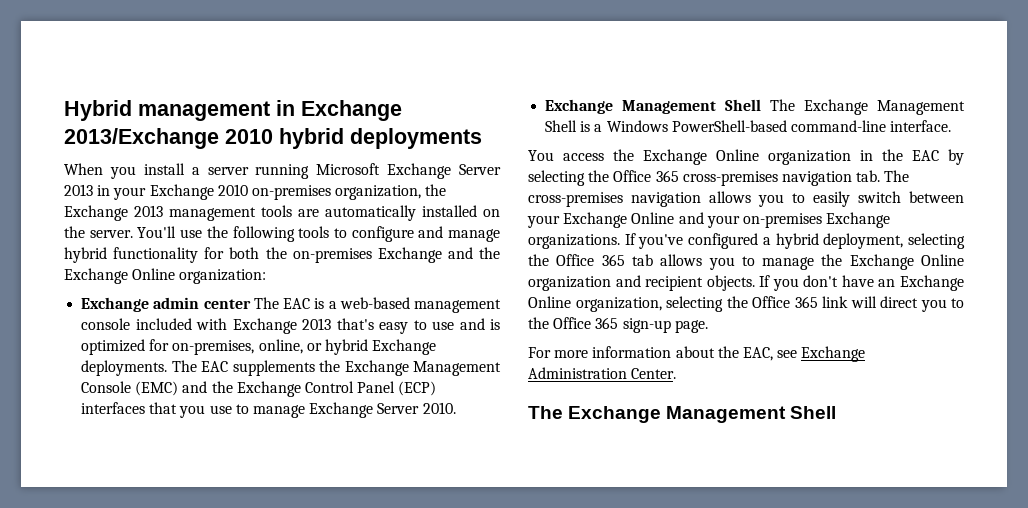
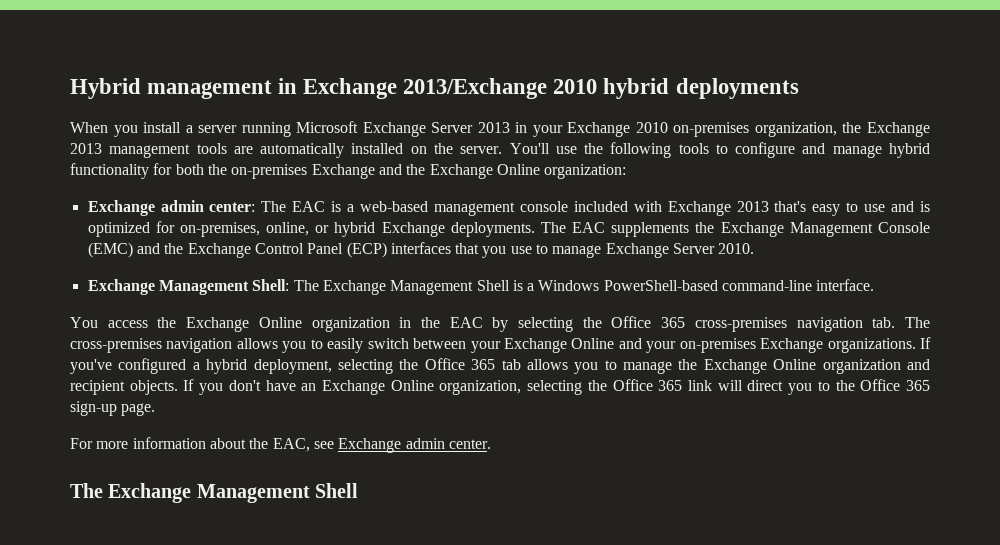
- Exchange admin center The EAC is a web-based management console included with Exchange 2013 that's easy to use and is optimized for on-premises, online, or hybrid Exchange deployments.
+ Exchange admin center: The EAC is a web-based management console included with Exchange 2013 that's easy to use and is optimized for on-premises, online, or hybrid Exchange deployments.
- Exchange Management Shell The Exchange Management Shell is a Windows PowerShell-based command-line interface.
+ Exchange Management Shell: The Exchange Management Shell is a Windows PowerShell-based command-line interface.
- For more information about the EAC, see Exchange Administration Center.
+ For more information about the EAC, see Exchange admin center.

